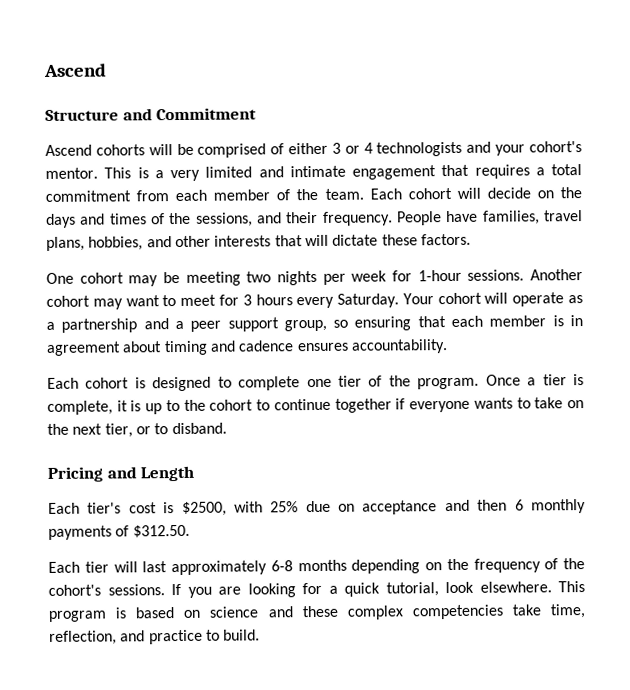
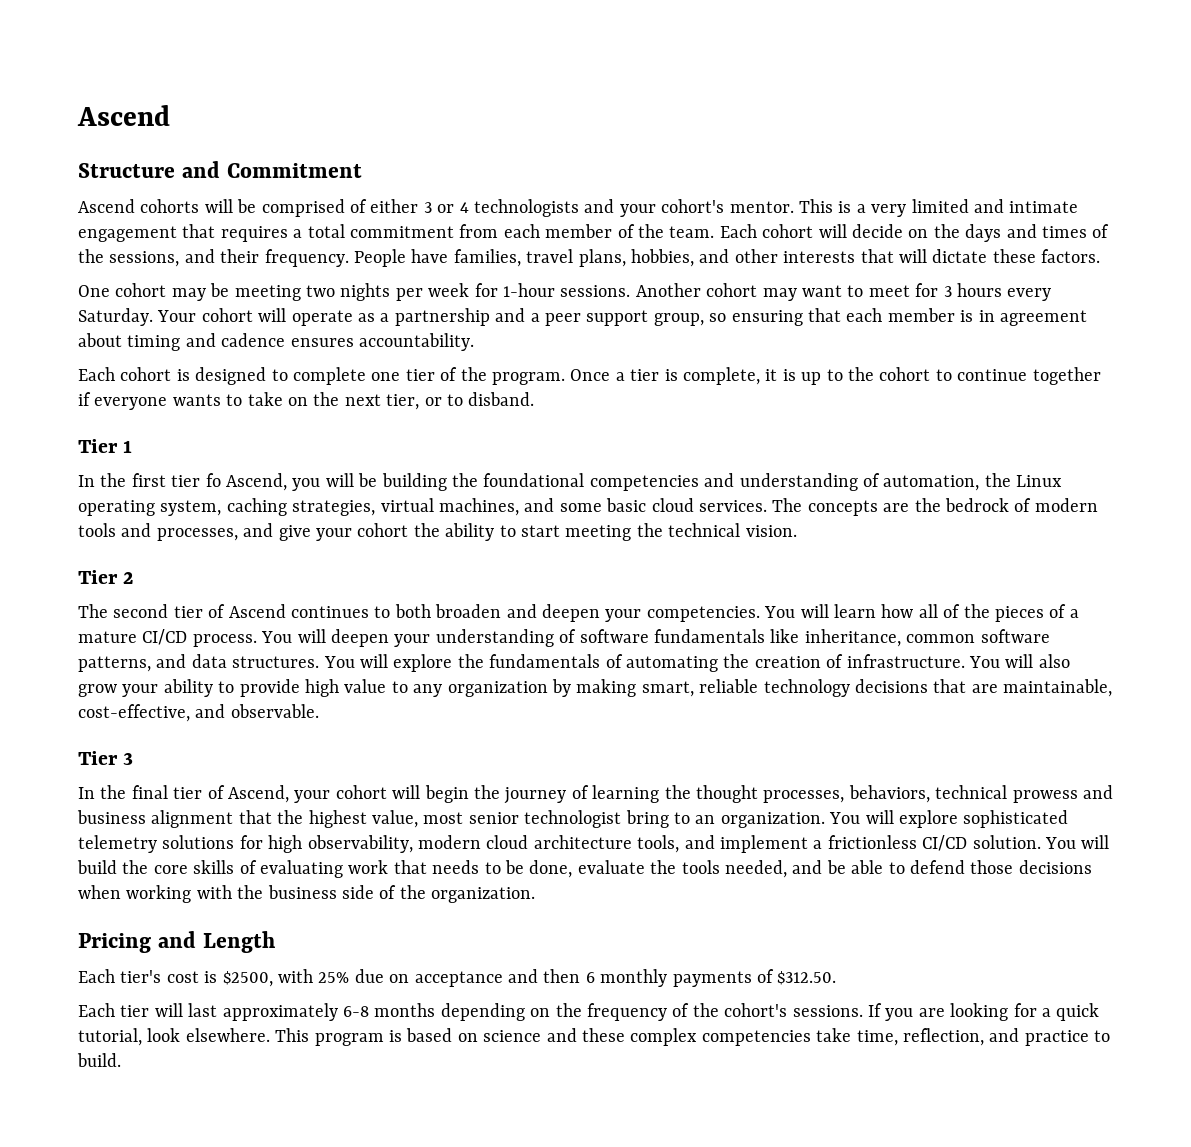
+ Tier 1
+ In the first tier fo Ascend, you will be building the foundational competencies and understanding of automation, the Linux operating system, caching strategies, virtual machines, and some basic cloud services. The concepts are the bedrock of modern tools and processes, and give your cohort the ability to start meeting the technical vision.
+ Tier 2
+ The second tier of Ascend continues to both broaden and deepen your competencies. You will learn how all of the pieces of a mature CI/CD process. You will deepen your understanding of software fundamentals like inheritance, common software patterns, and data structures. You will explore the fundamentals of automating the creation of infrastructure. You will also grow your ability to provide high value to any organization by making smart, reliable technology decisions that are maintainable, cost-effective, and observable.
+ Tier 3
+ In the final tier of Ascend, your cohort will begin the journey of learning the thought processes, behaviors, technical prowess and business alignment that the highest value, most senior technologist bring to an organization. You will explore sophisticated telemetry solutions for high observability, modern cloud architecture tools, and implement a frictionless CI/CD solution. You will build the core skills of evaluating work that needs to be done, evaluate the tools needed, and be able to defend those decisions when working with the business side of the organization.

